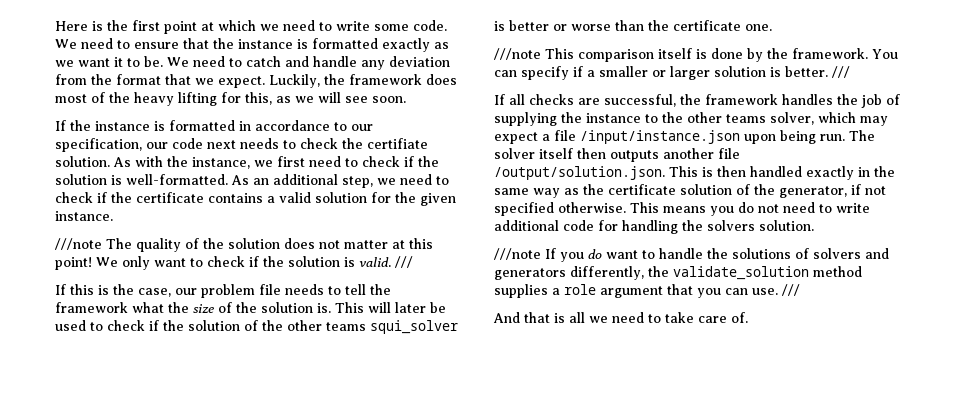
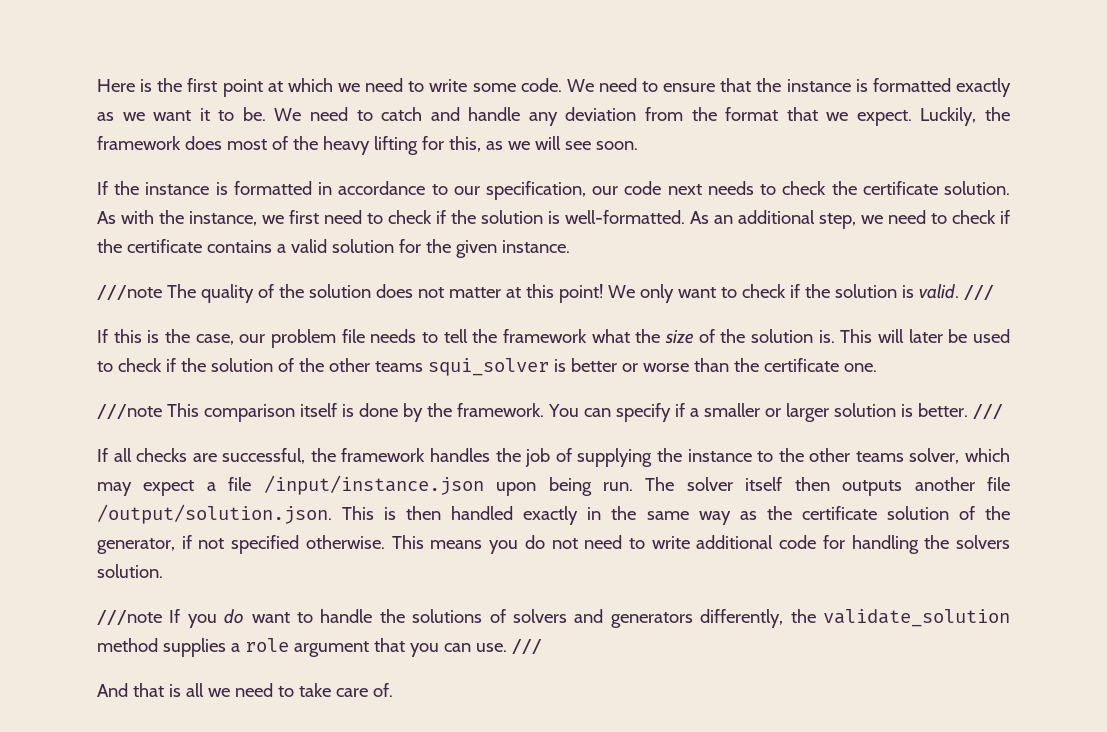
- If the instance is formatted in accordance to our specification, our code next needs to check the certifiate solution.
+ If the instance is formatted in accordance to our specification, our code next needs to check the certificate solution.

